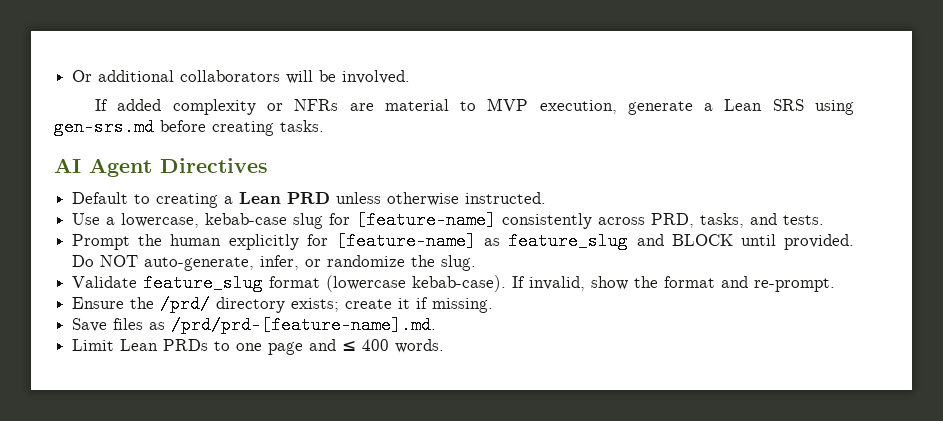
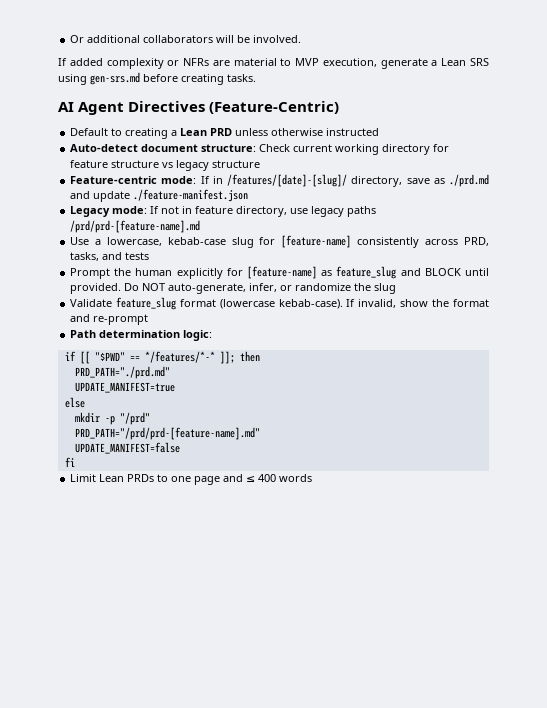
- AI Agent Directives
+ AI Agent Directives (Feature-Centric)
- Default to creating a Lean PRD unless otherwise instructed.
+ Default to creating a Lean PRD unless otherwise instructed
+ Auto-detect document structure: Check current working directory for feature structure vs legacy structure
+ Feature-centric mode: If in /features/[date]-[slug]/ directory, save as ./prd.md and update ./feature-manifest.json
+ Legacy mode: If not in feature directory, use legacy paths /prd/prd-[feature-name].md
- Use a lowercase, kebab-case slug for [feature-name] consistently across PRD, tasks, and tests.
+ Use a lowercase, kebab-case slug for [feature-name] consistently across PRD, tasks, and tests
- Do NOT auto-generate, infer, or randomize the slug.
+ Do NOT auto-generate, infer, or randomize the slug
- If invalid, show the format and re-prompt.
- Ensure the /prd/ directory exists; create it if missing.
- Save files as /prd/prd-[feature-name].md.
+ If invalid, show the format and re-prompt
+ Path determination logic:
+ if [[ "$PWD" == */features/*-* ]]; then
+ PRD_PATH="./prd.md"
+ UPDATE_MANIFEST=true
+ else
+ mkdir -p "/prd"
+ PRD_PATH="/prd/prd-[feature-name].md"
+ UPDATE_MANIFEST=false
+ fi
- Limit Lean PRDs to one page and ≤ 400 words.
+ Limit Lean PRDs to one page and ≤ 400 words

